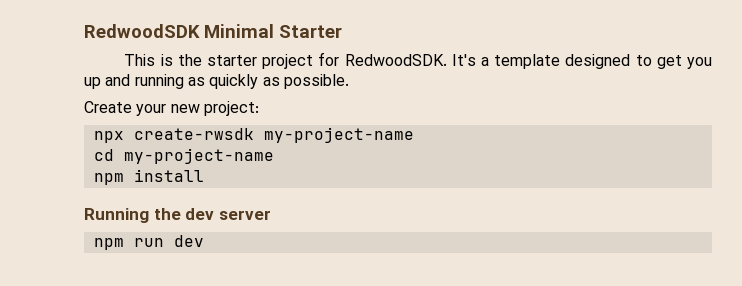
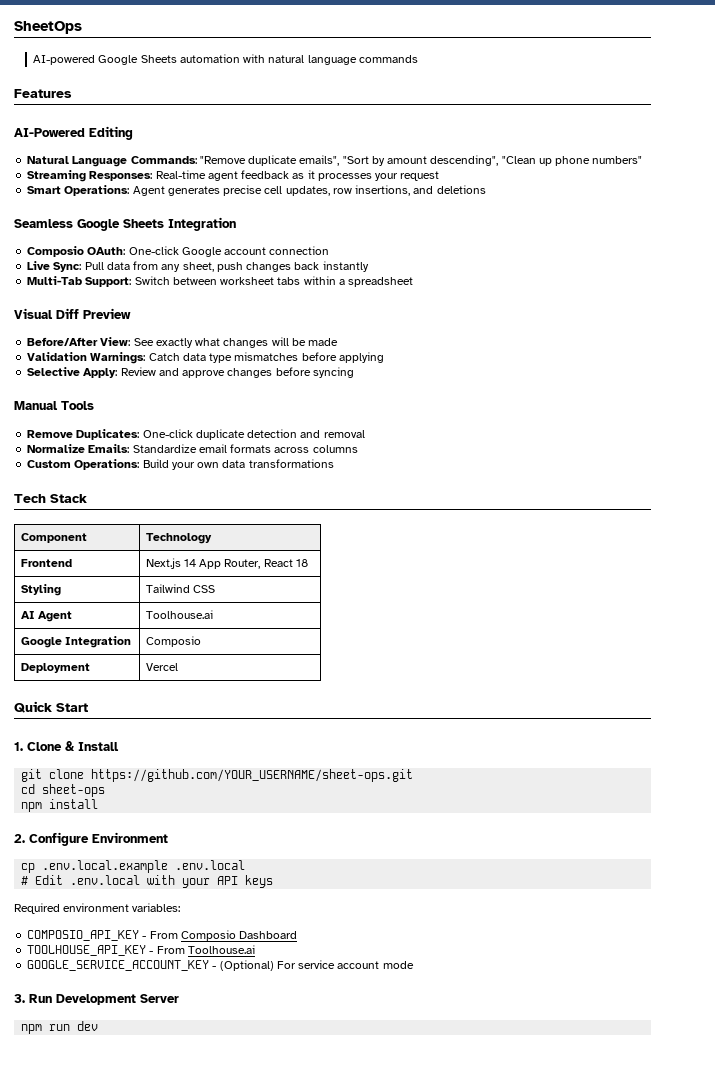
- RedwoodSDK Minimal Starter
- This is the starter project for RedwoodSDK. It's a template designed to get you up and running as quickly as possible.
- Create your new project:
- npx create-rwsdk my-project-name
+ SheetOps
+ AI-powered Google Sheets automation with natural language commands
+ Features
+ AI-Powered Editing
+ Natural Language Commands: "Remove duplicate emails", "Sort by amount descending", "Clean up phone numbers"
+ Streaming Responses: Real-time agent feedback as it processes your request
+ Smart Operations: Agent generates precise cell updates, row insertions, and deletions
+ Seamless Google Sheets Integration
+ Composio OAuth: One-click Google account connection
+ Live Sync: Pull data from any sheet, push changes back instantly
+ Multi-Tab Support: Switch between worksheet tabs within a spreadsheet
+ Visual Diff Preview
+ Before/After View: See exactly what changes will be made
+ Validation Warnings: Catch data type mismatches before applying
+ Selective Apply: Review and approve changes before syncing
+ Manual Tools
+ Remove Duplicates: One-click duplicate detection and removal
+ Normalize Emails: Standardize email formats across columns
+ Custom Operations: Build your own data transformations
+ Tech Stack
+ Component | Technology
+ Frontend | Next.js 14 App Router, React 18
+ Styling | Tailwind CSS
+ AI Agent | Toolhouse.ai
+ Google Integration | Composio
+ Deployment | Vercel
+ Quick Start
+ 1. Clone & Install
+ git clone https://github.com/YOUR_USERNAME/sheet-ops.git
- cd my-project-name
+ cd sheet-ops
- Running the dev server
+ 2. Configure Environment
+ cp .env.local.example .env.local
+ # Edit .env.local with your API keys
+ Required environment variables:
+ COMPOSIO_API_KEY - From Composio Dashboard
+ TOOLHOUSE_API_KEY - From Toolhouse.ai
+ GOOGLE_SERVICE_ACCOUNT_KEY - (Optional) For service account mode
+ 3. Run Development Server

